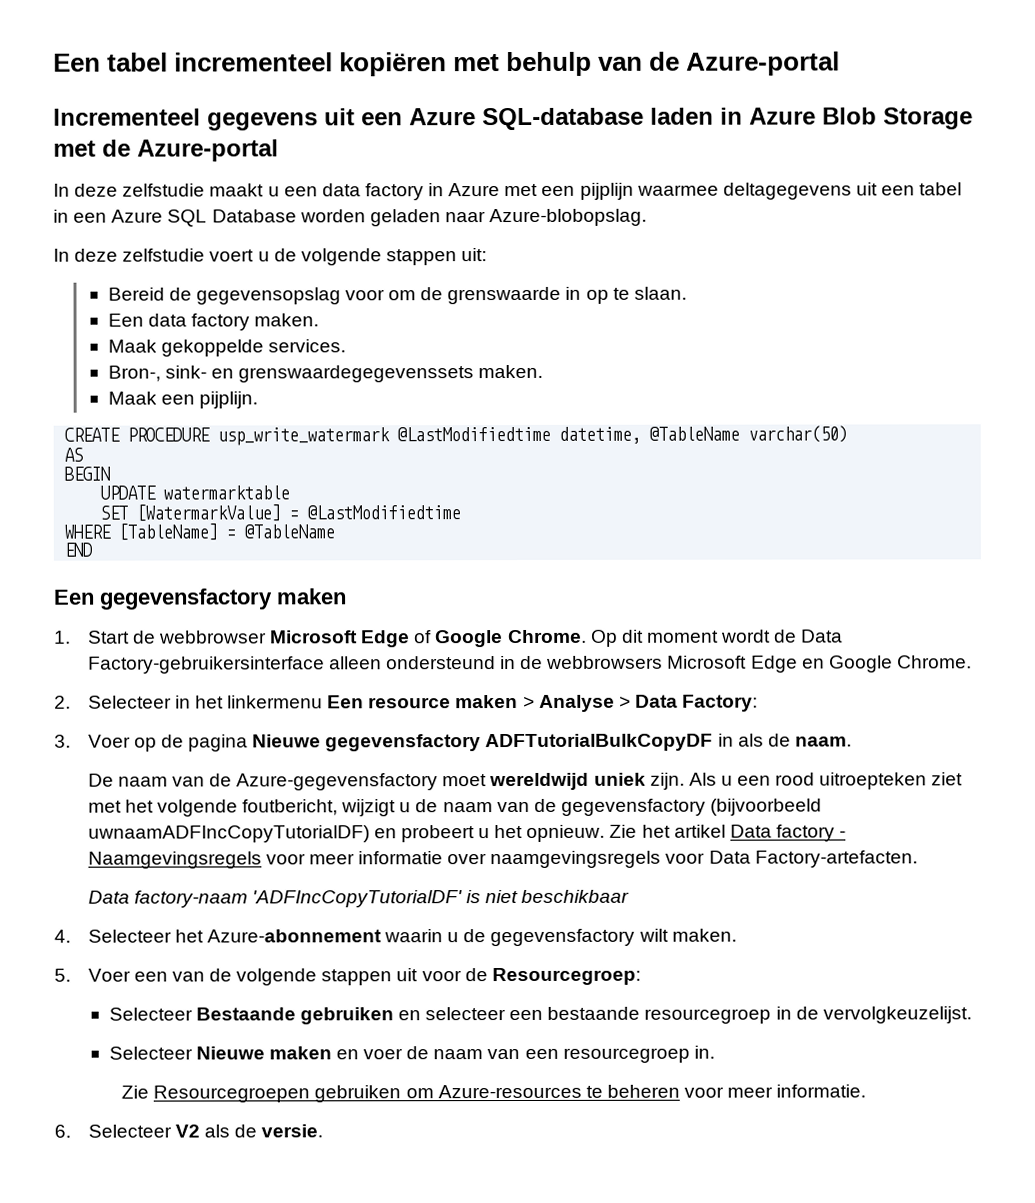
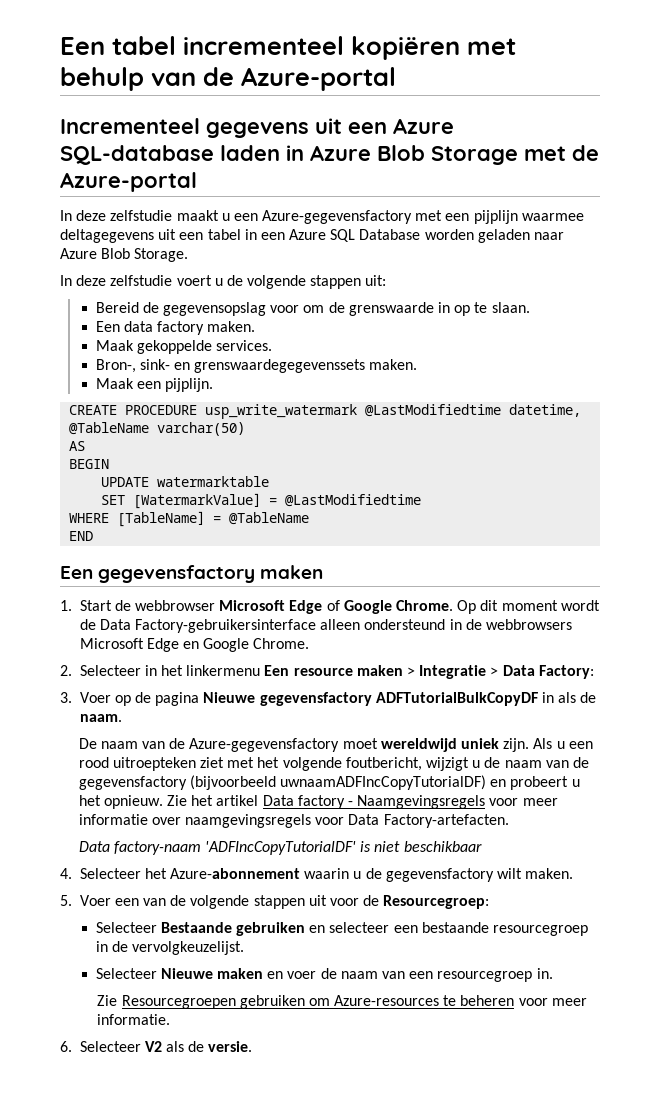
- In deze zelfstudie maakt u een data factory in Azure met een pijplijn waarmee deltagegevens uit een tabel in een Azure SQL Database worden geladen naar Azure-blobopslag.
+ In deze zelfstudie maakt u een Azure-gegevensfactory met een pijplijn waarmee deltagegevens uit een tabel in een Azure SQL Database worden geladen naar Azure Blob Storage.
- 2. Selecteer in het linkermenu Een resource maken > Analyse > Data Factory:
+ 2. Selecteer in het linkermenu Een resource maken > Integratie > Data Factory:

